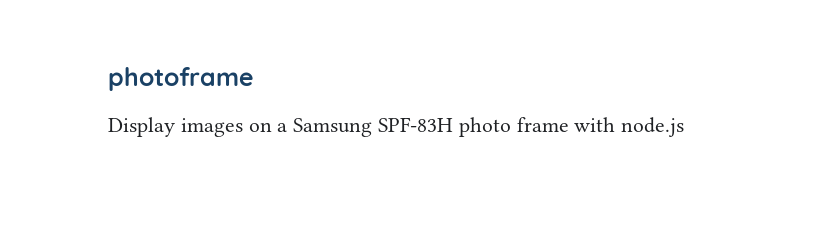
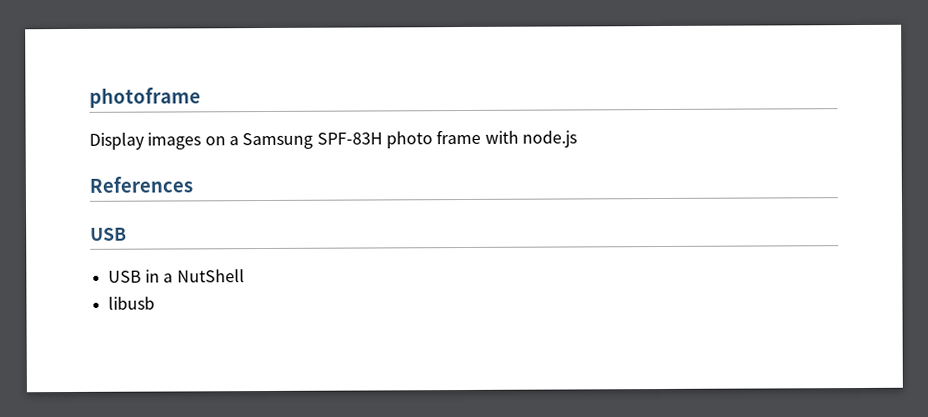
+ References
+ USB
+ USB in a NutShell
+ libusb

